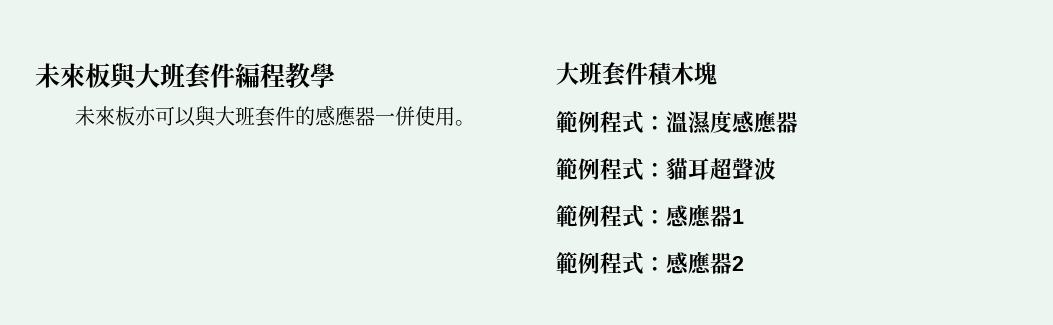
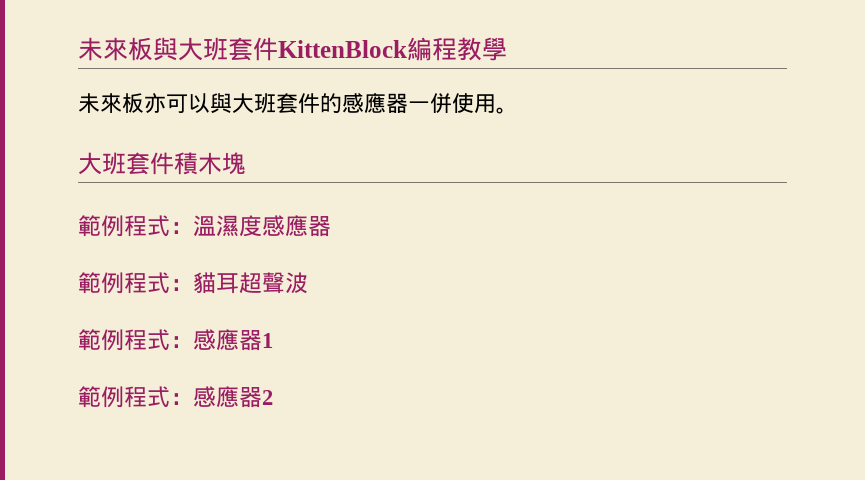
- 未來板與大班套件編程教學
+ 未來板與大班套件KittenBlock編程教學

